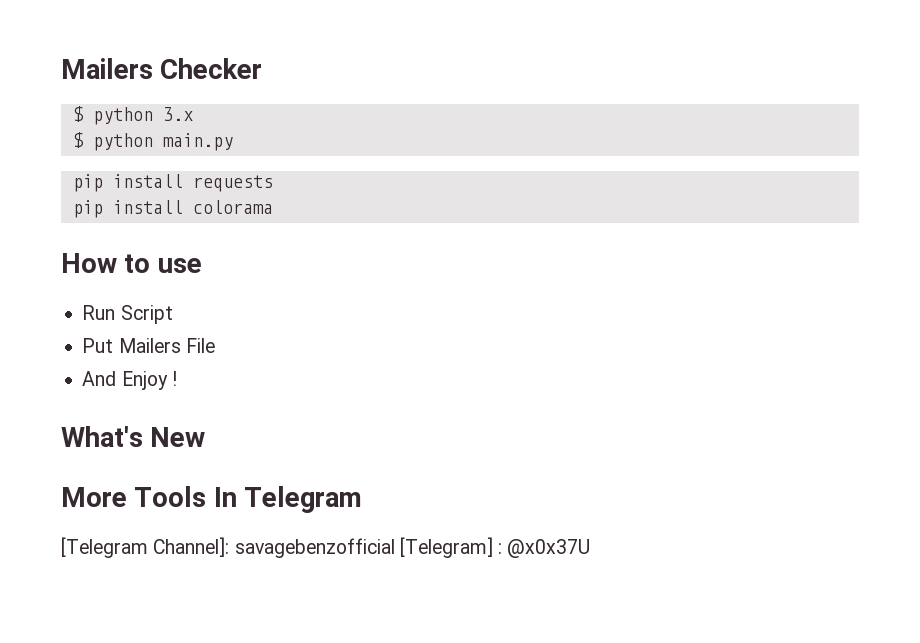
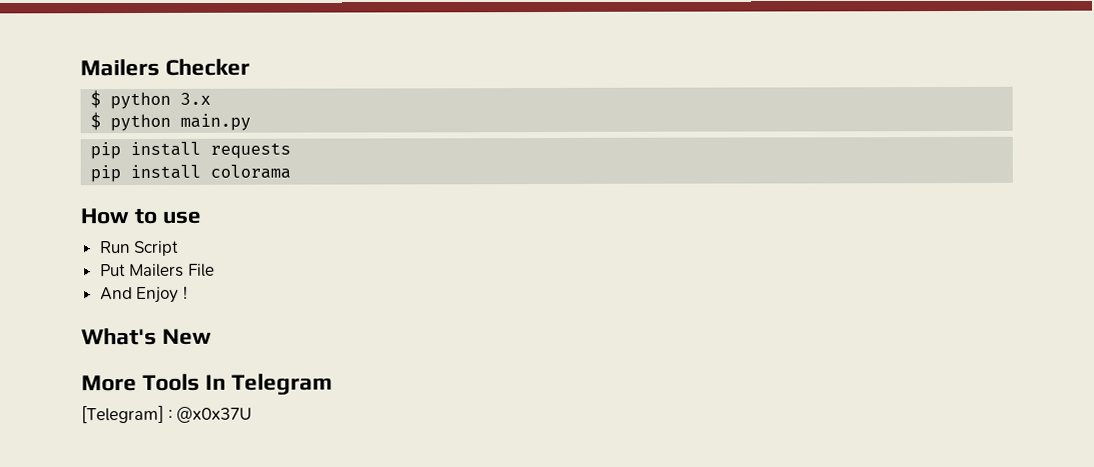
- [Telegram Channel]: savagebenzofficial [Telegram] : @x0x37U
+ [Telegram] : @x0x37U

